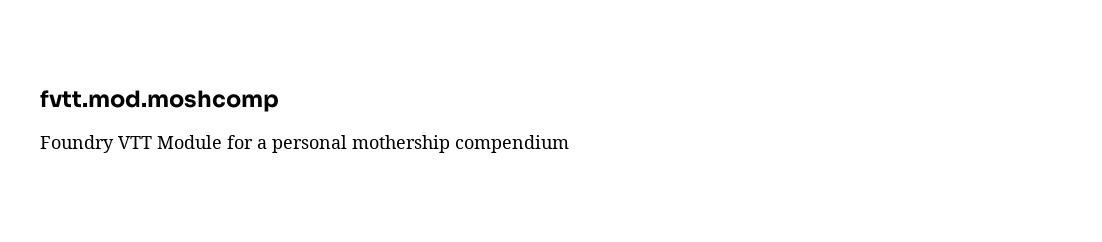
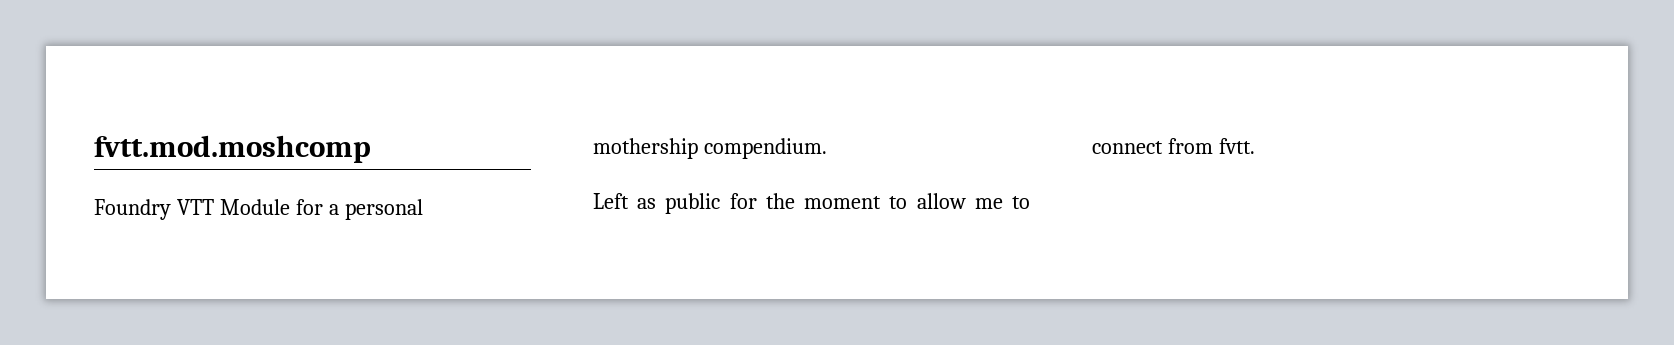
- Foundry VTT Module for a personal mothership compendium
+ Foundry VTT Module for a personal mothership compendium.
+ Left as public for the moment to allow me to connect from fvtt.

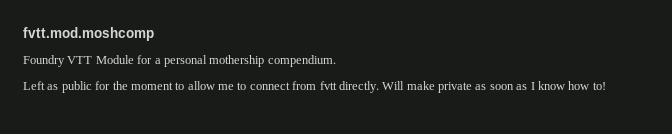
- Left as public for the moment to allow me to connect from fvtt.
+ Left as public for the moment to allow me to connect from fvtt directly. Will make private as soon as I know how to!

